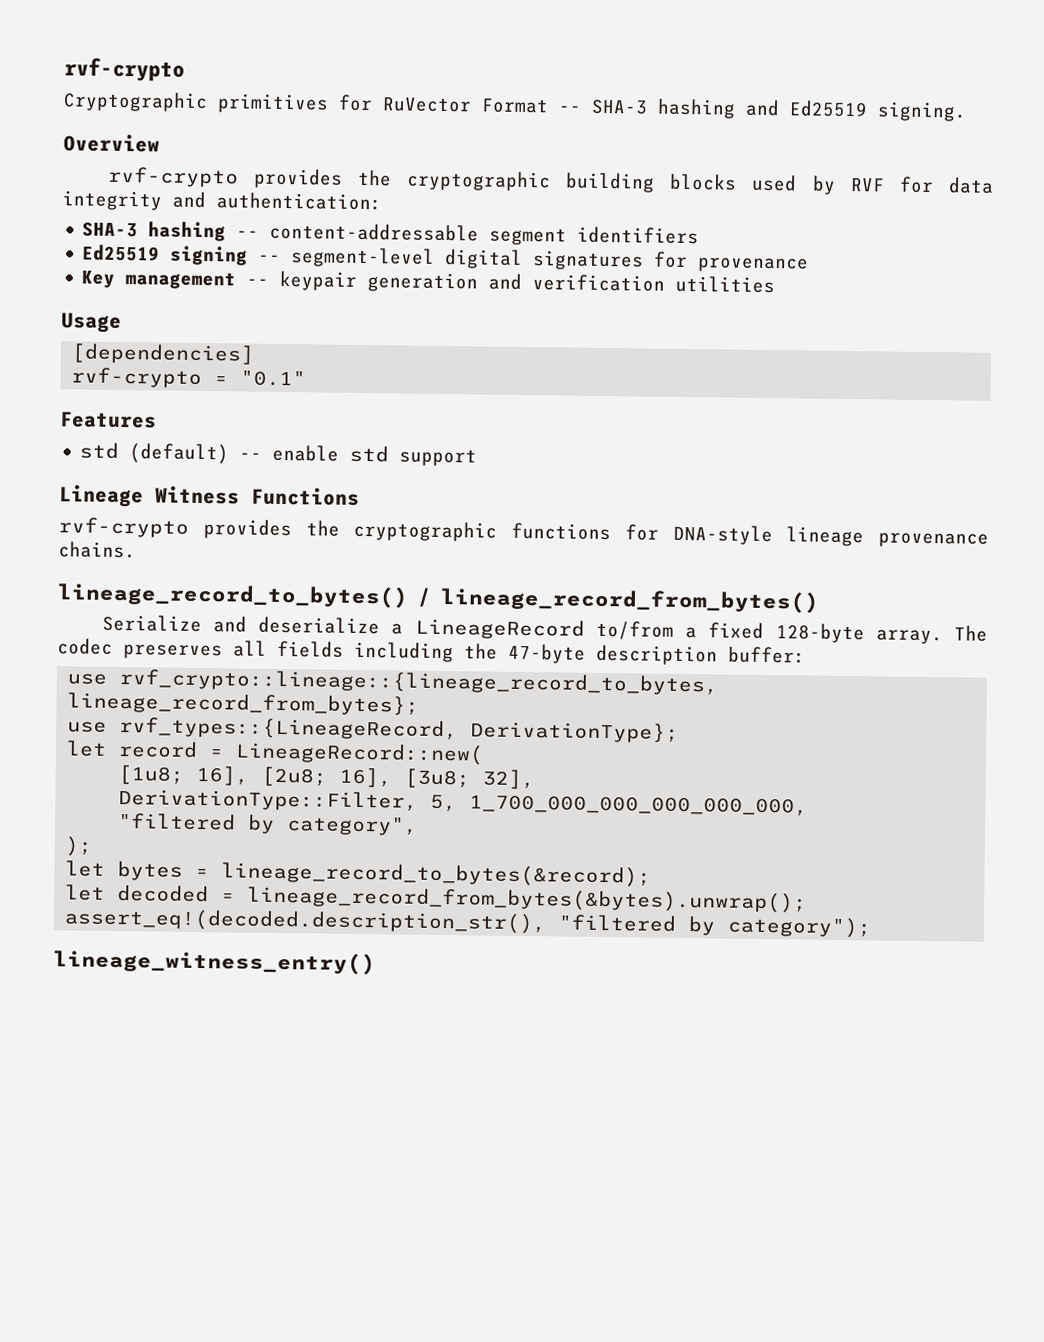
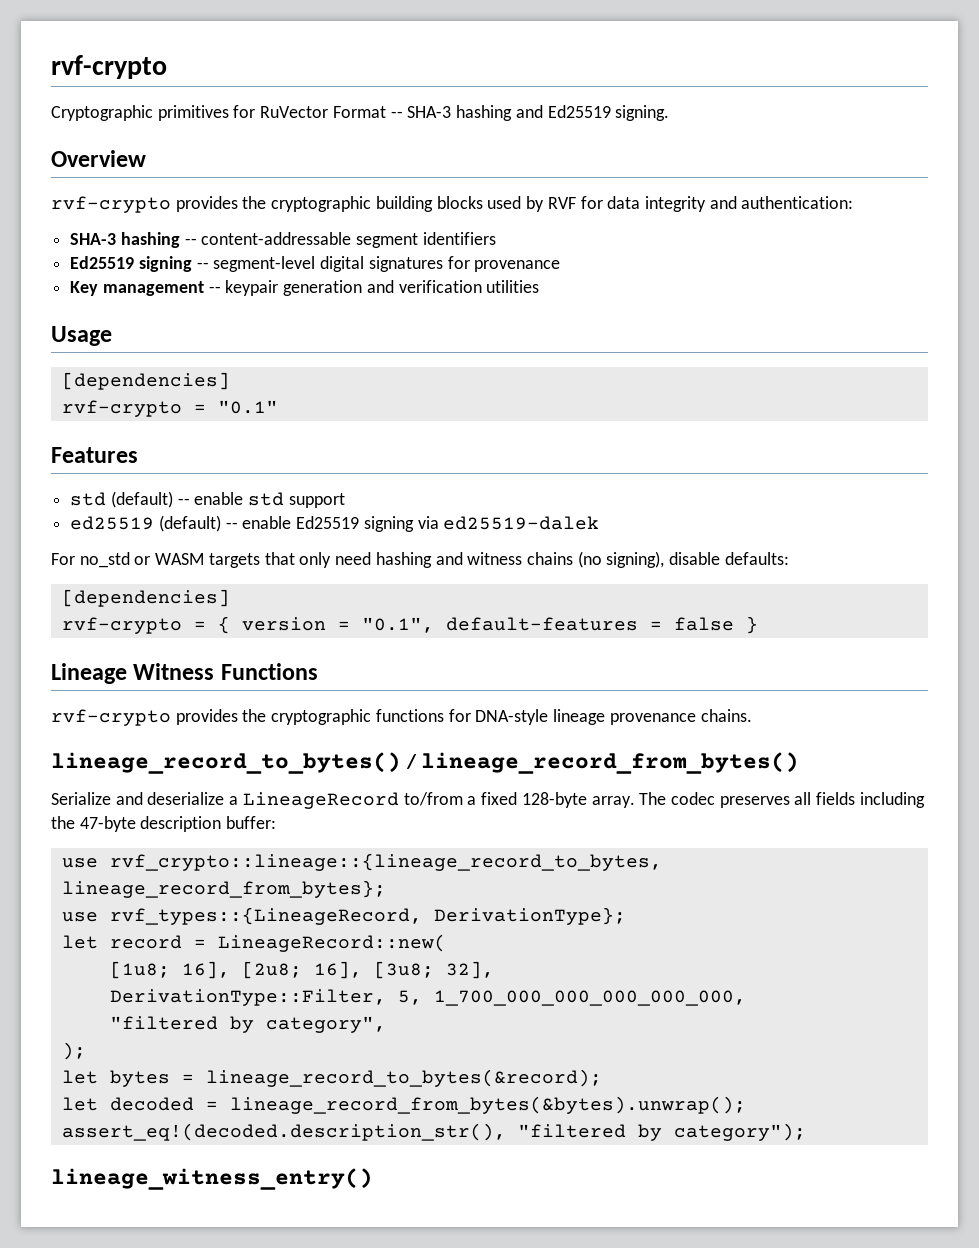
+ ed25519 (default) -- enable Ed25519 signing via ed25519-dalek
+ For no_std or WASM targets that only need hashing and witness chains (no signing), disable defaults:
+ [dependencies]
+ rvf-crypto = { version = "0.1", default-features = false }

